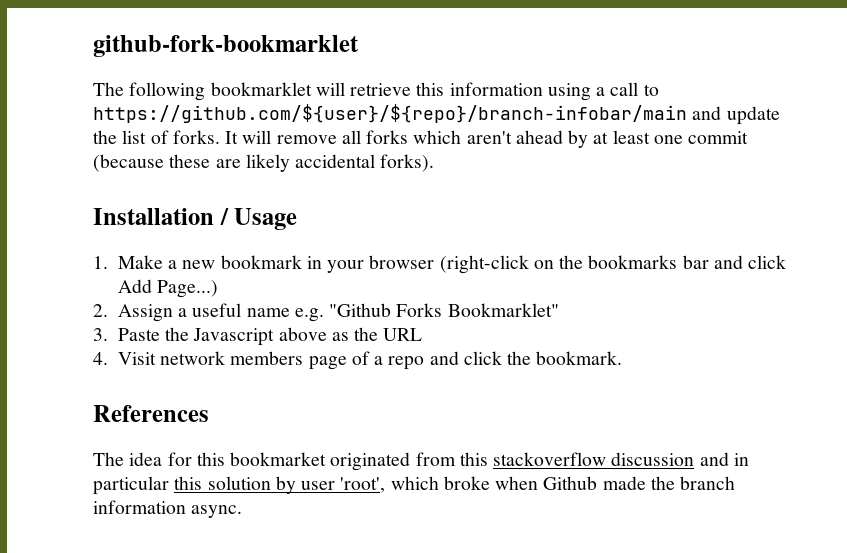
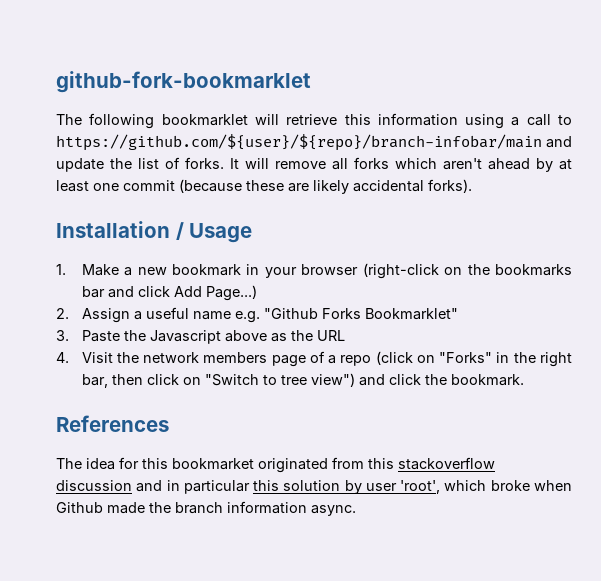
- 4. Visit network members page of a repo and click the bookmark.
+ 4. Visit the network members page of a repo (click on "Forks" in the right bar, then click on "Switch to tree view") and click the bookmark.

